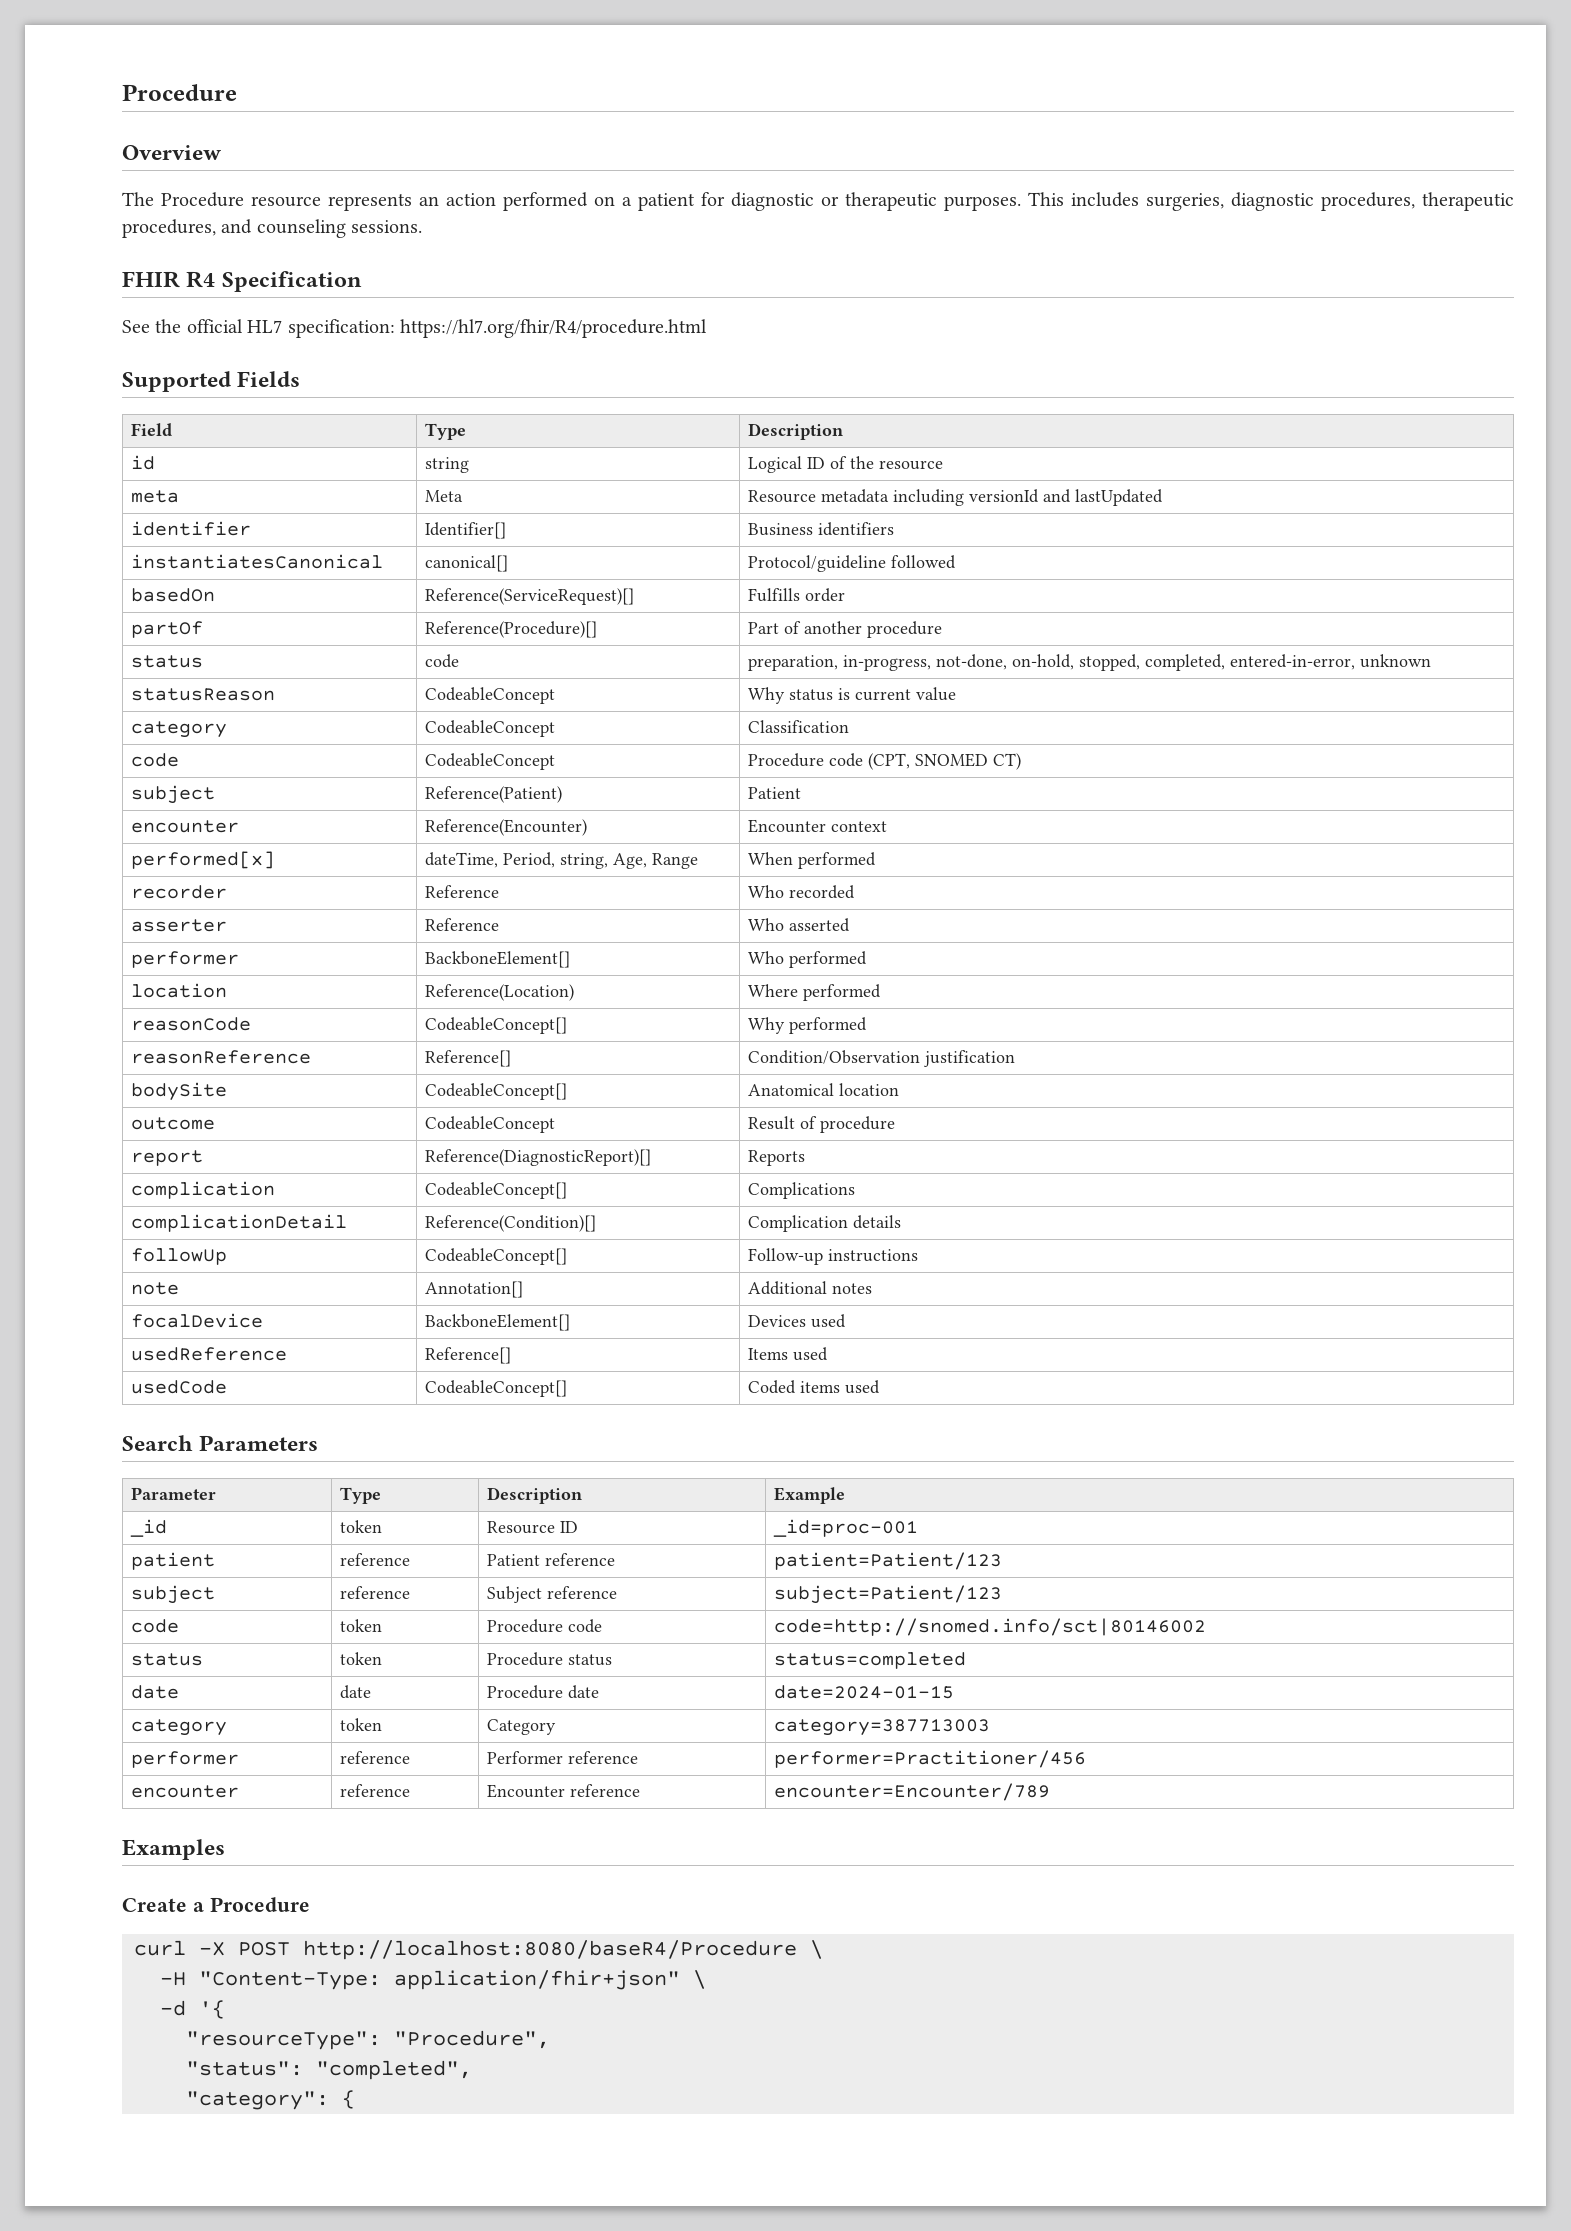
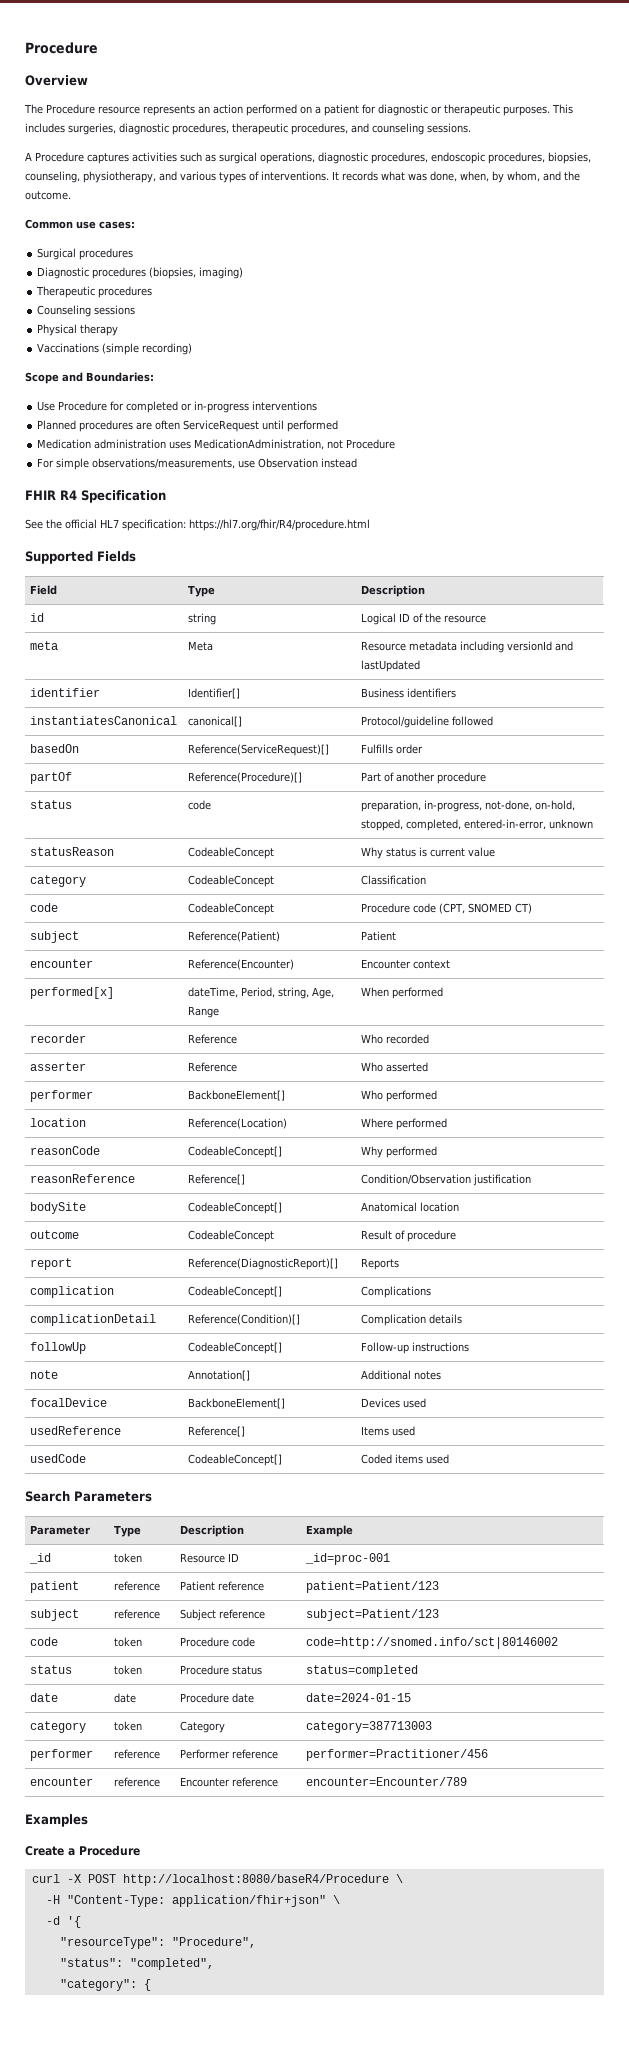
+ A Procedure captures activities such as surgical operations, diagnostic procedures, endoscopic procedures, biopsies, counseling, physiotherapy, and various types of interventions. It records what was done, when, by whom, and the outcome.
+ Common use cases:
+ Surgical procedures
+ Diagnostic procedures (biopsies, imaging)
+ Therapeutic procedures
+ Counseling sessions
+ Physical therapy
+ Vaccinations (simple recording)
+ Scope and Boundaries:
+ Use Procedure for completed or in-progress interventions
+ Planned procedures are often ServiceRequest until performed
+ Medication administration uses MedicationAdministration, not Procedure
+ For simple observations/measurements, use Observation instead

